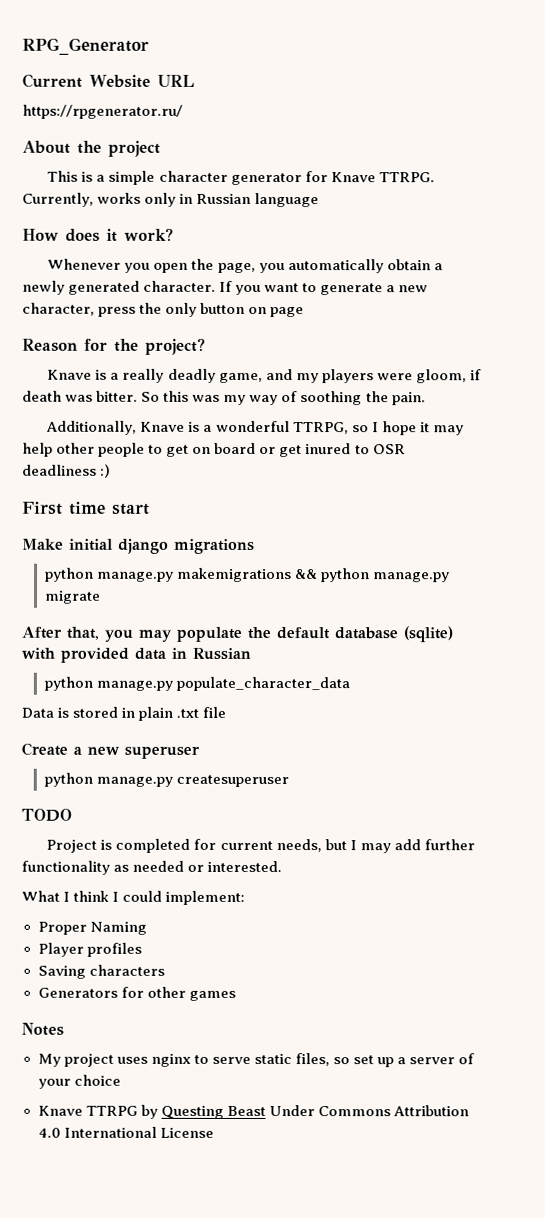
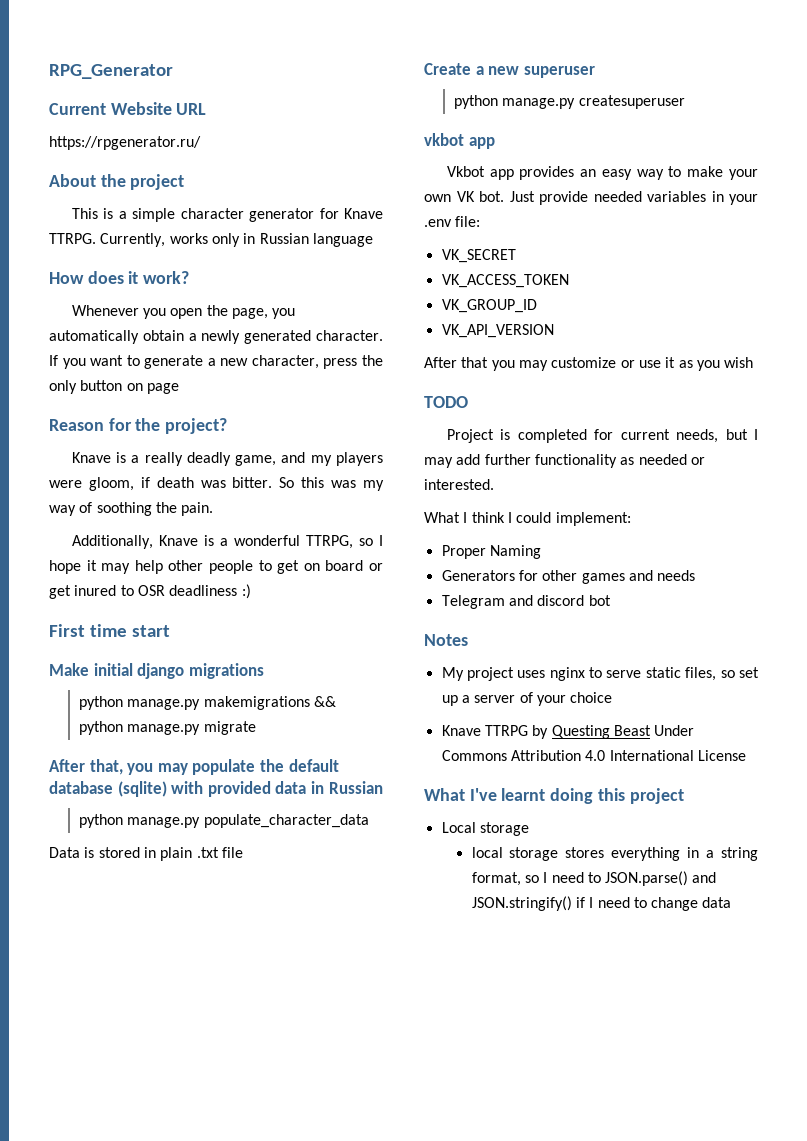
+ vkbot app
+ Vkbot app provides an easy way to make your own VK bot. Just provide needed variables in your .env file:
+ VK_SECRET
+ VK_ACCESS_TOKEN
+ VK_GROUP_ID
+ VK_API_VERSION
+ After that you may customize or use it as you wish
- Player profiles
- Saving characters
- Generators for other games
+ Generators for other games and needs
+ Telegram and discord bot
+ What I've learnt doing this project
+ Local storage
+ local storage stores everything in a string format, so I need to JSON.parse() and JSON.stringify() if I need to change data

